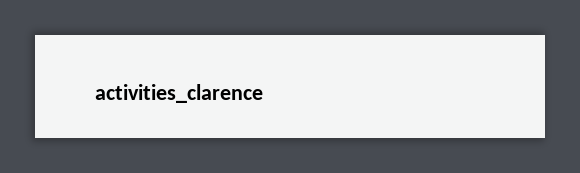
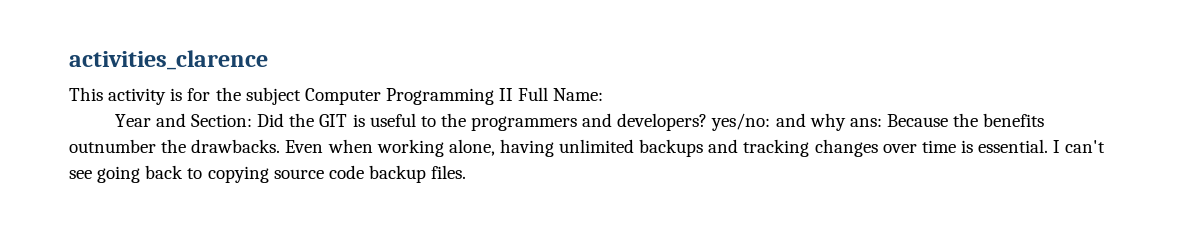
+ This activity is for the subject Computer Programming II Full Name:
+ Year and Section: Did the GIT is useful to the programmers and developers? yes/no: and why ans: Because the benefits outnumber the drawbacks. Even when working alone, having unlimited backups and tracking changes over time is essential. I can't see going back to copying source code backup files.

